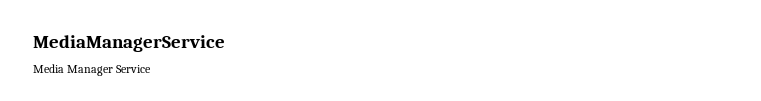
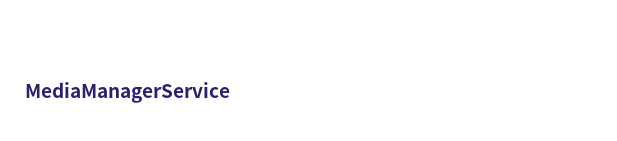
- Media Manager Service

